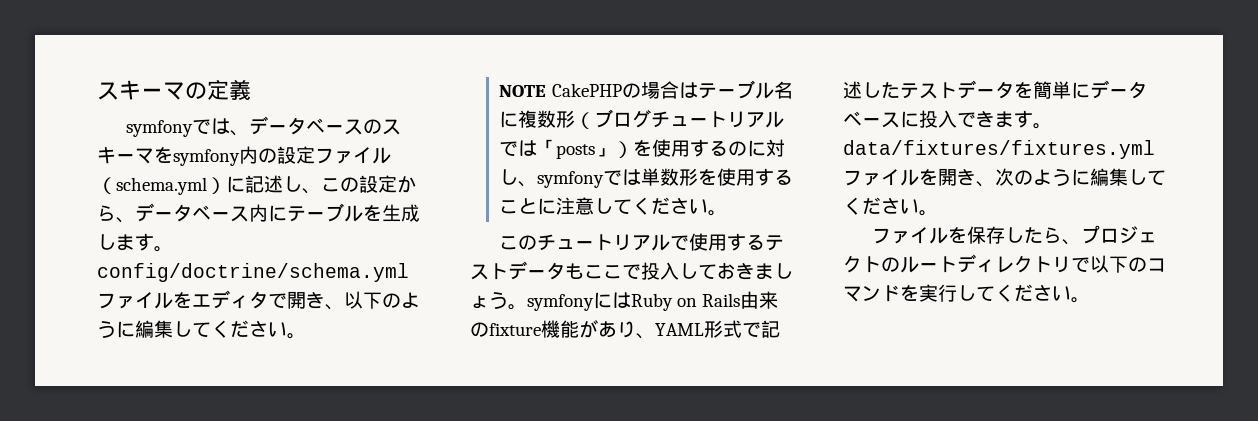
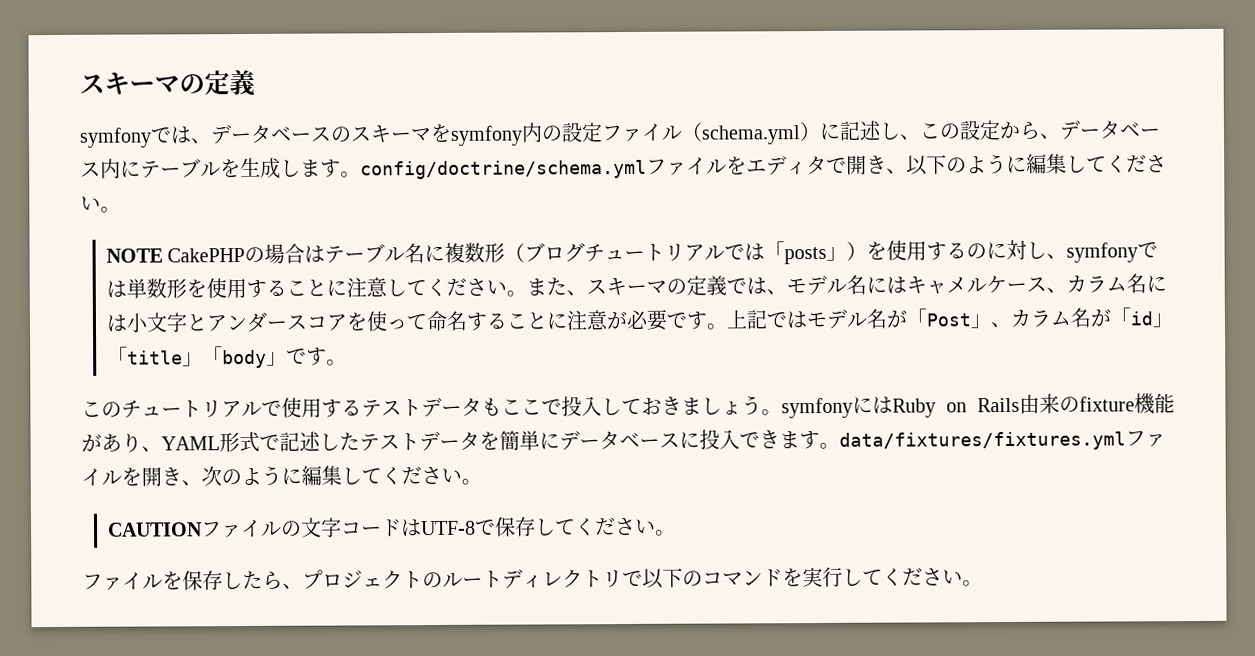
+ また、スキーマの定義では、モデル名にはキャメルケース、カラム名には小文字とアンダースコアを使って命名することに注意が必要です。上記ではモデル名が「Post」、カラム名が「id」「title」「body」です。
+ CAUTIONファイルの文字コードはUTF-8で保存してください。

